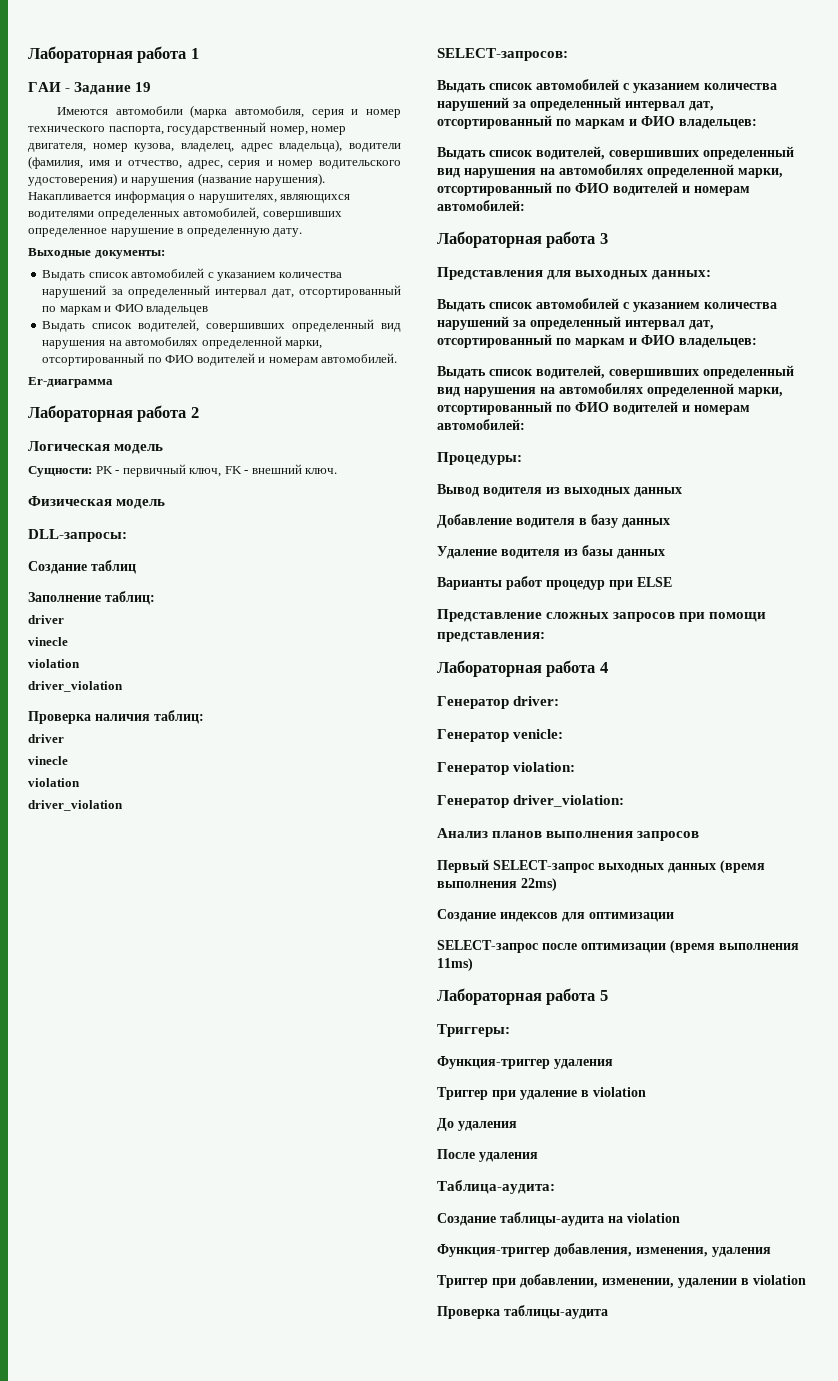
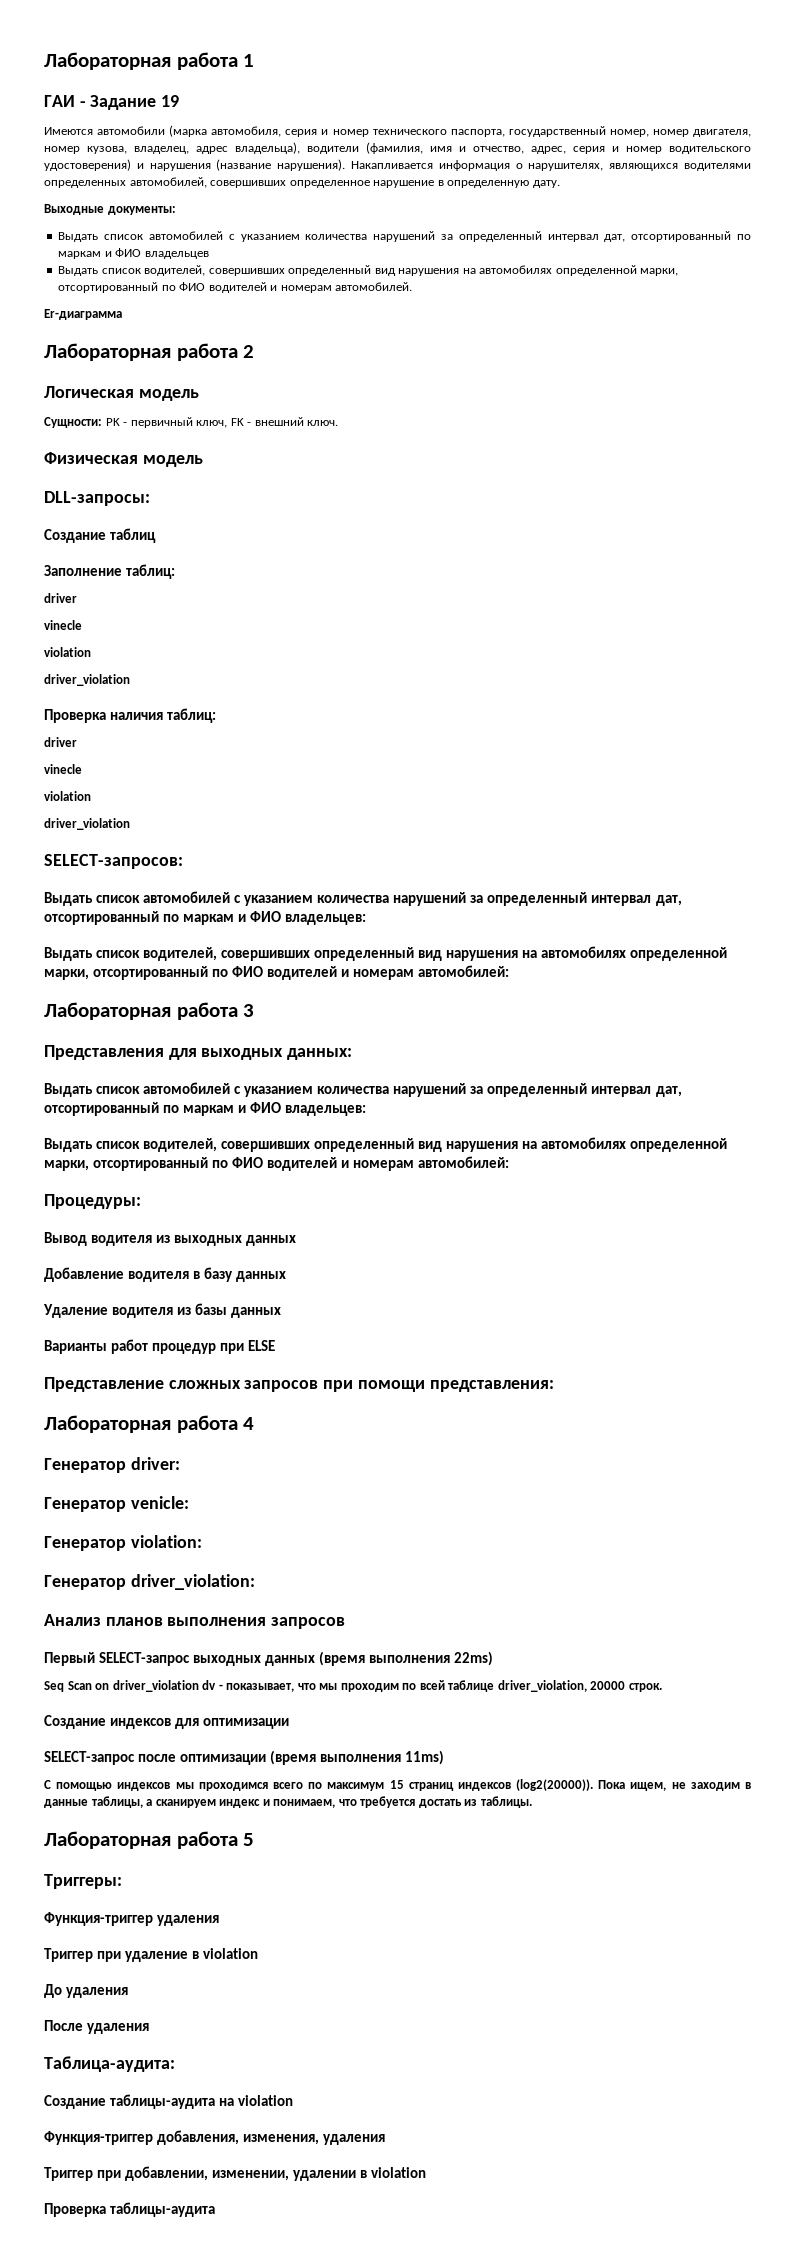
+ Seq Scan on driver_violation dv - показывает, что мы проходим по всей таблице driver_violation, 20000 строк.
+ С помощью индексов мы проходимся всего по максимум 15 страниц индексов (log2(20000)). Пока ищем, не заходим в данные таблицы, а сканируем индекс и понимаем, что требуется достать из таблицы.

